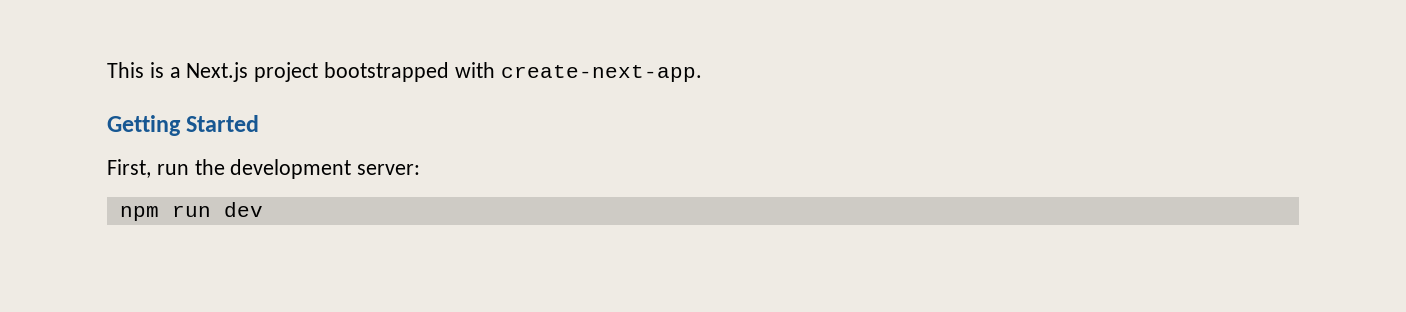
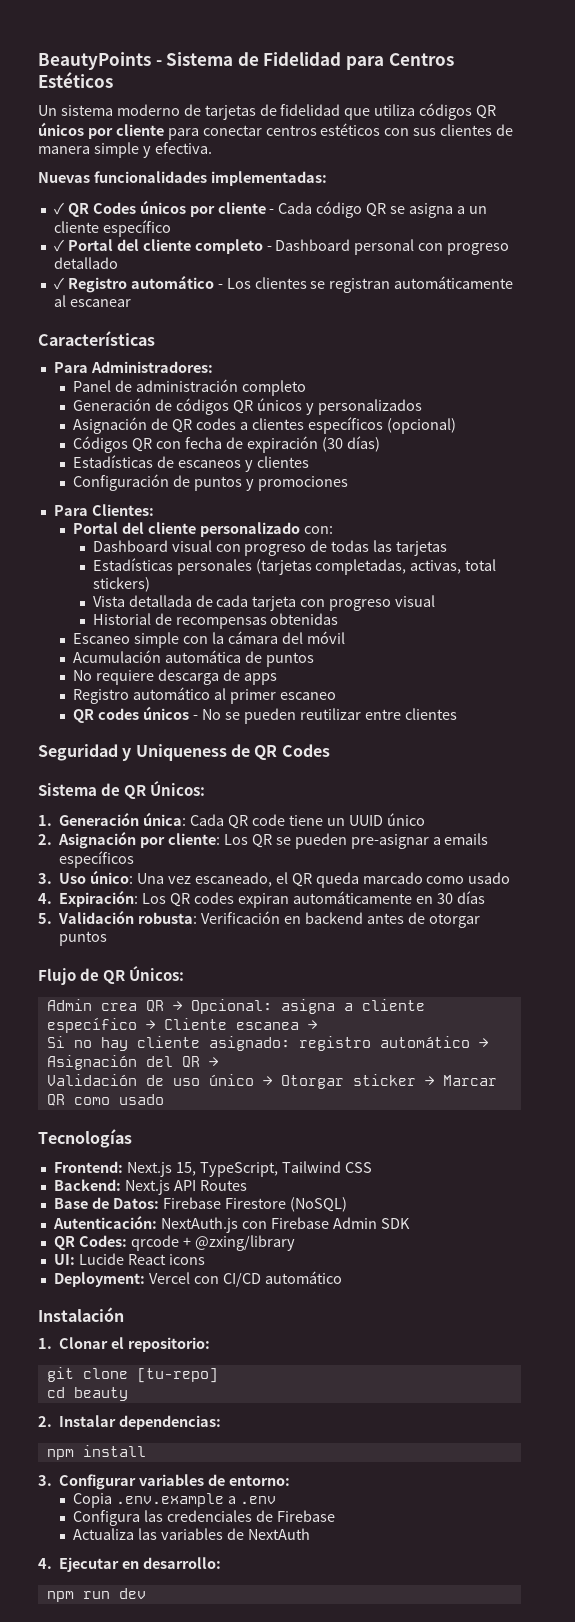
- This is a Next.js project bootstrapped with create-next-app.
- Getting Started
- First, run the development server:
+ BeautyPoints - Sistema de Fidelidad para Centros Estéticos
+ Un sistema moderno de tarjetas de fidelidad que utiliza códigos QR únicos por cliente para conectar centros estéticos con sus clientes de manera simple y efectiva.
+ Nuevas funcionalidades implementadas:
+ ✓ QR Codes únicos por cliente - Cada código QR se asigna a un cliente específico
+ ✓ Portal del cliente completo - Dashboard personal con progreso detallado
+ ✓ Registro automático - Los clientes se registran automáticamente al escanear
+ Características
+ Para Administradores:
+ Panel de administración completo
+ Generación de códigos QR únicos y personalizados
+ Asignación de QR codes a clientes específicos (opcional)
+ Códigos QR con fecha de expiración (30 días)
+ Estadísticas de escaneos y clientes
+ Configuración de puntos y promociones
+ Para Clientes:
+ Portal del cliente personalizado con:
+ Dashboard visual con progreso de todas las tarjetas
+ Estadísticas personales (tarjetas completadas, activas, total stickers)
+ Vista detallada de cada tarjeta con progreso visual
+ Historial de recompensas obtenidas
+ Escaneo simple con la cámara del móvil
+ Acumulación automática de puntos
+ No requiere descarga de apps
+ Registro automático al primer escaneo
+ QR codes únicos - No se pueden reutilizar entre clientes
+ Seguridad y Uniqueness de QR Codes
+ Sistema de QR Únicos:
+ 1. Generación única: Cada QR code tiene un UUID único
+ 2. Asignación por cliente: Los QR se pueden pre-asignar a emails específicos
+ 3. Uso único: Una vez escaneado, el QR queda marcado como usado
+ 4. Expiración: Los QR codes expiran automáticamente en 30 días
+ 5. Validación robusta: Verificación en backend antes de otorgar puntos
+ Flujo de QR Únicos:
+ Admin crea QR → Opcional: asigna a cliente específico → Cliente escanea →
+ Si no hay cliente asignado: registro automático → Asignación del QR →
+ Validación de uso único → Otorgar sticker → Marcar QR como usado
+ Tecnologías
+ Frontend: Next.js 15, TypeScript, Tailwind CSS
+ Backend: Next.js API Routes
+ Base de Datos: Firebase Firestore (NoSQL)
+ Autenticación: NextAuth.js con Firebase Admin SDK
+ QR Codes: qrcode + @zxing/library
+ UI: Lucide React icons
+ Deployment: Vercel con CI/CD automático
+ Instalación
+ 1. Clonar el repositorio:
+ git clone [tu-repo]
+ cd beauty
+ 2. Instalar dependencias:
+ npm install
+ 3. Configurar variables de entorno:
+ Copia .env.example a .env
+ Configura las credenciales de Firebase
+ Actualiza las variables de NextAuth
+ 4. Ejecutar en desarrollo:

